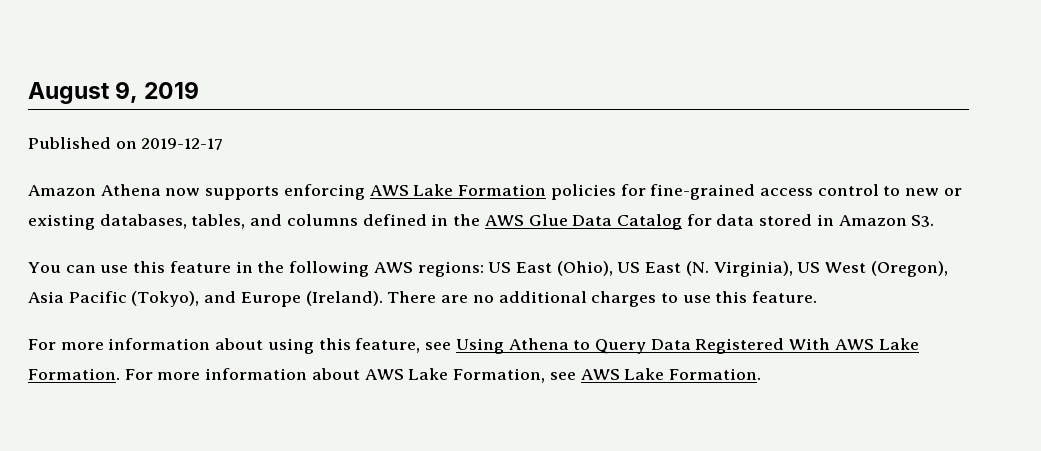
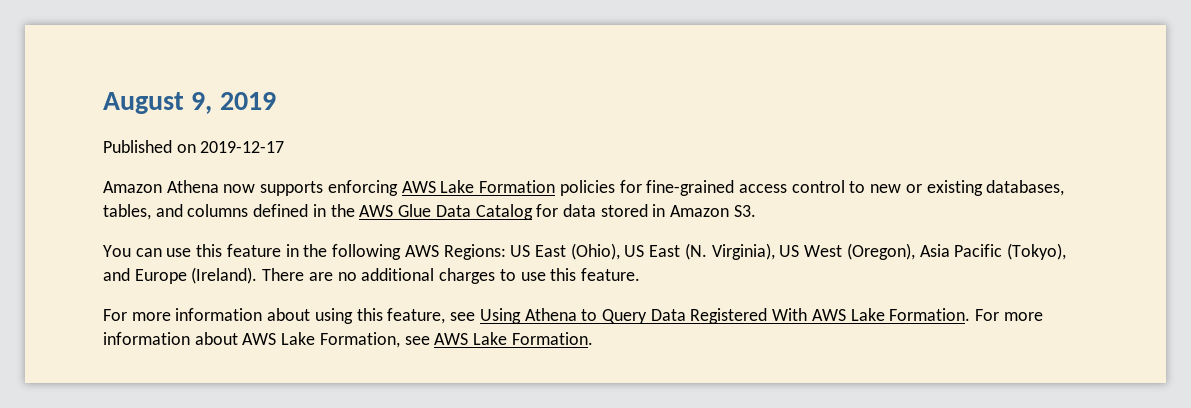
- You can use this feature in the following AWS regions: US East (Ohio), US East (N. Virginia), US West (Oregon), Asia Pacific (Tokyo), and Europe (Ireland).
+ You can use this feature in the following AWS Regions: US East (Ohio), US East (N. Virginia), US West (Oregon), Asia Pacific (Tokyo), and Europe (Ireland).

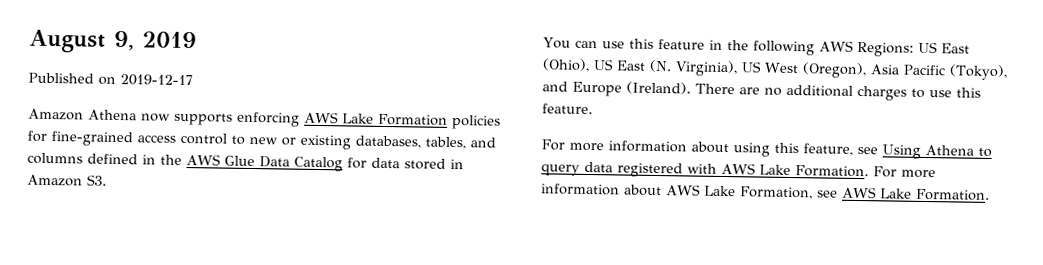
- For more information about using this feature, see Using Athena to Query Data Registered With AWS Lake Formation.
+ For more information about using this feature, see Using Athena to query data registered with AWS Lake Formation.

